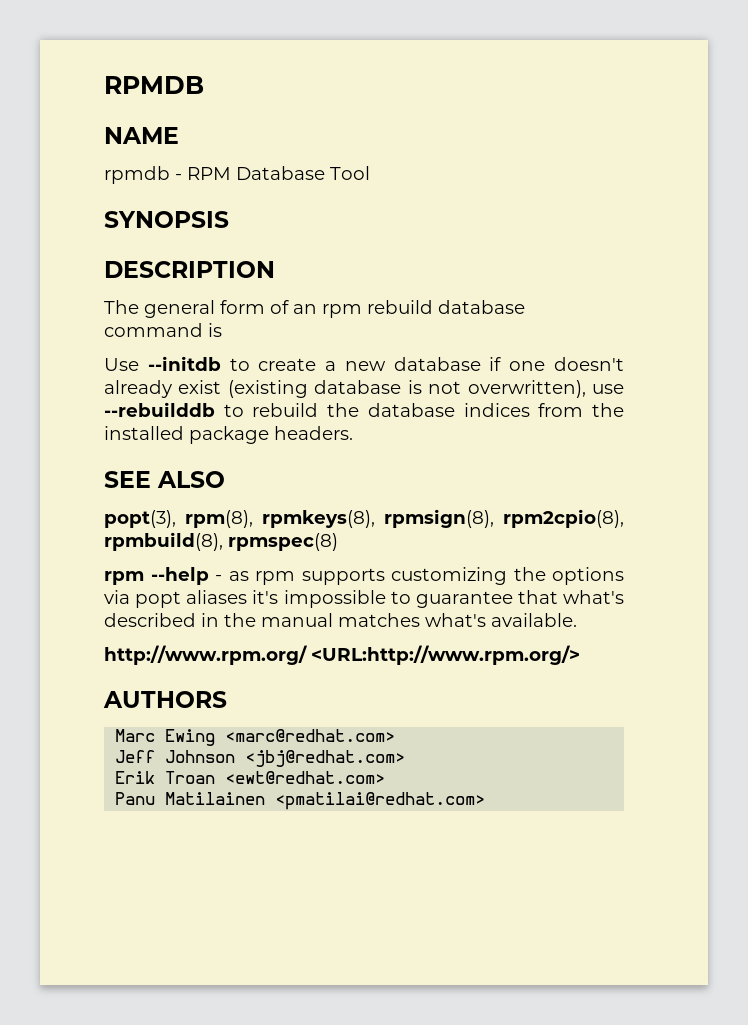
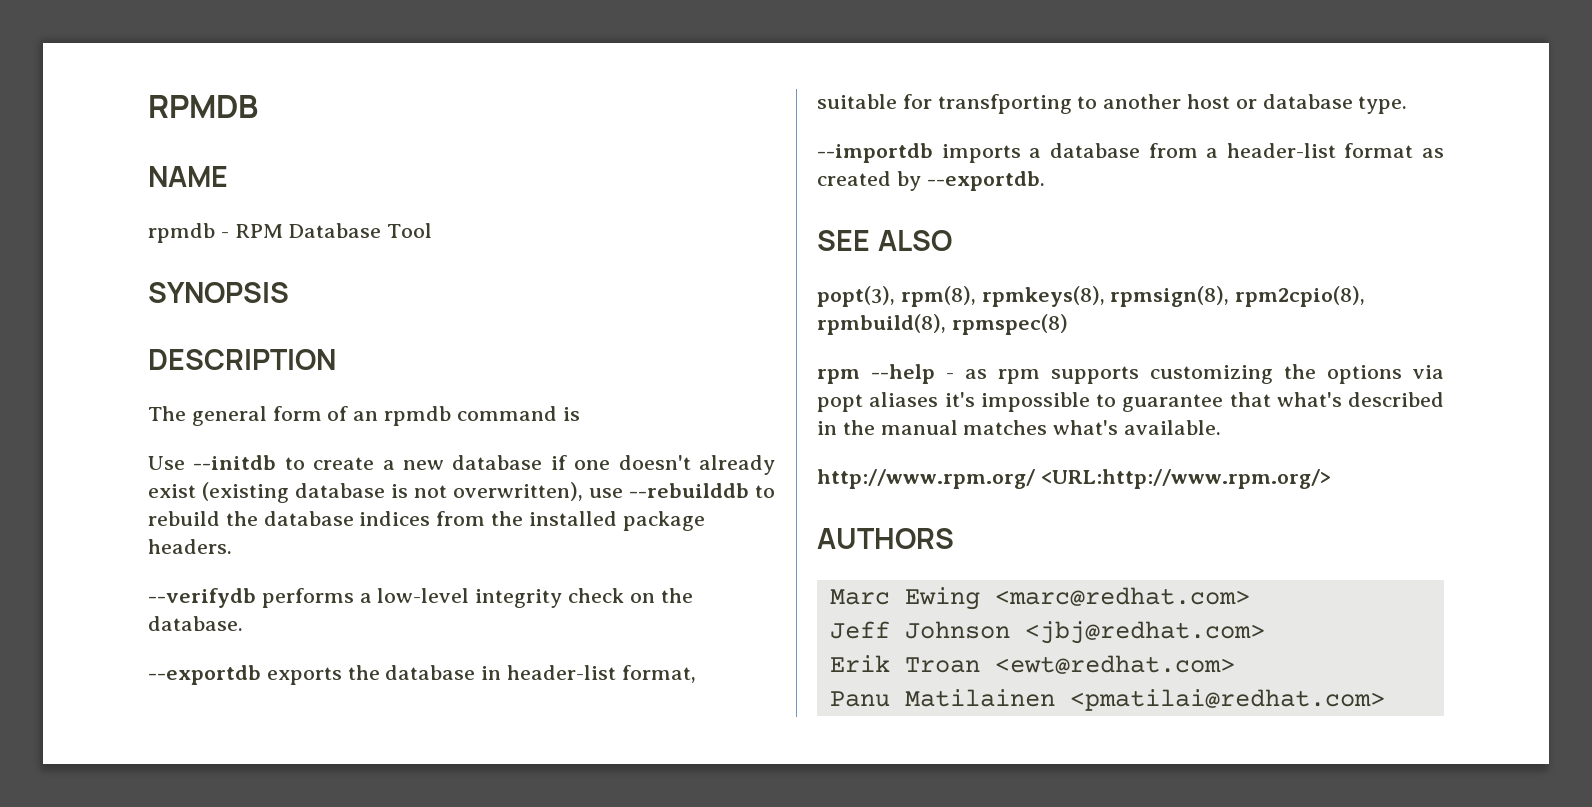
- The general form of an rpm rebuild database command is
+ The general form of an rpmdb command is
+ --verifydb performs a low-level integrity check on the database.
+ --exportdb exports the database in header-list format, suitable for transfporting to another host or database type.
+ --importdb imports a database from a header-list format as created by --exportdb.

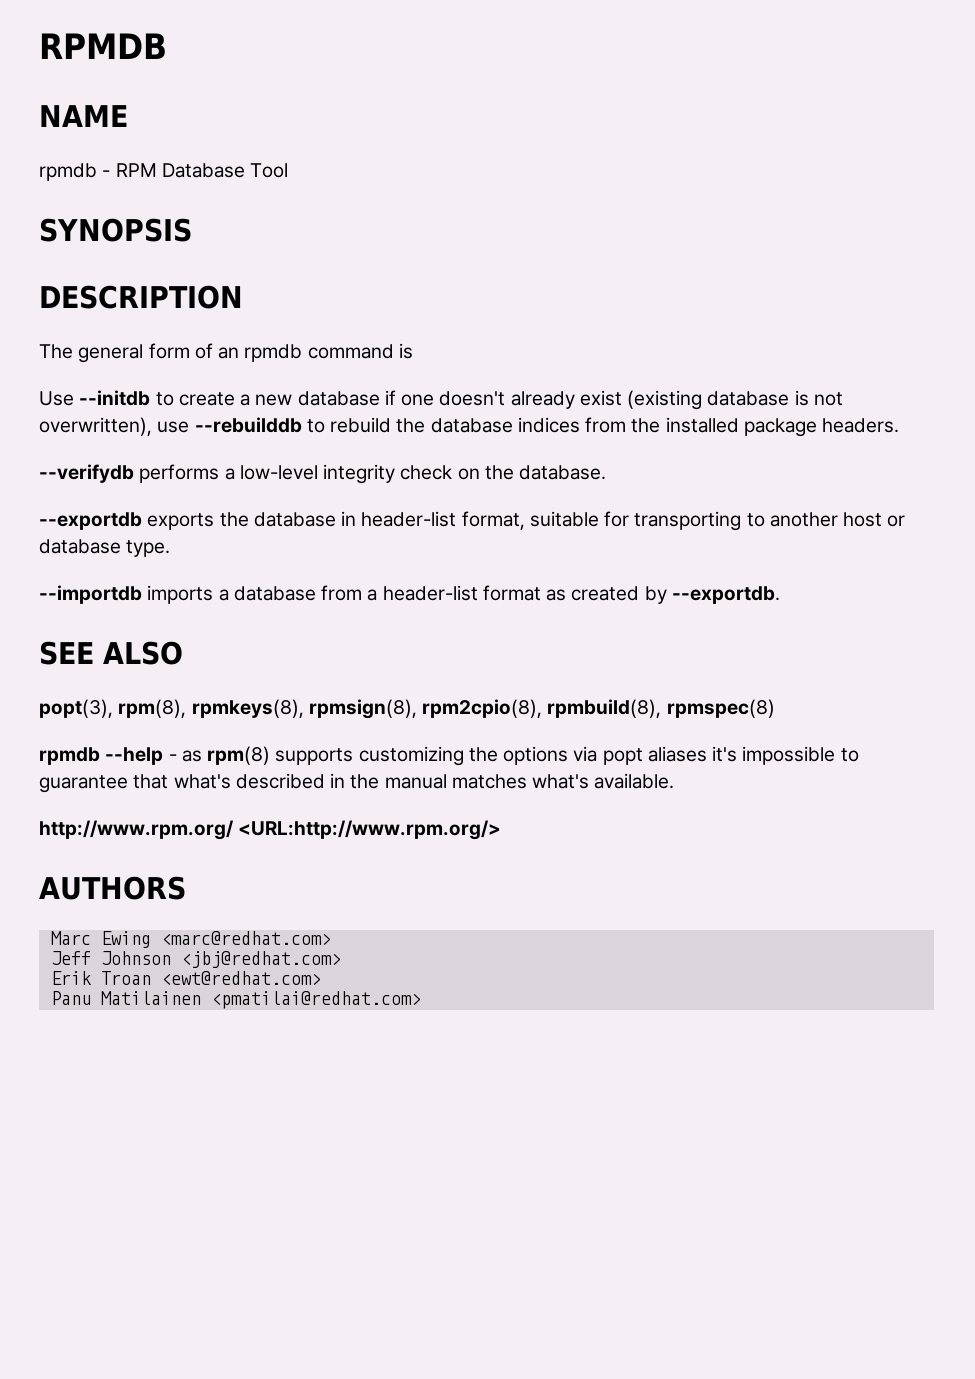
- --exportdb exports the database in header-list format, suitable for transfporting to another host or database type.
+ --exportdb exports the database in header-list format, suitable for transporting to another host or database type.
- rpm --help - as rpm supports customizing the options via popt aliases it's impossible to guarantee that what's described in the manual matches what's available.
+ rpmdb --help - as rpm(8) supports customizing the options via popt aliases it's impossible to guarantee that what's described in the manual matches what's available.

